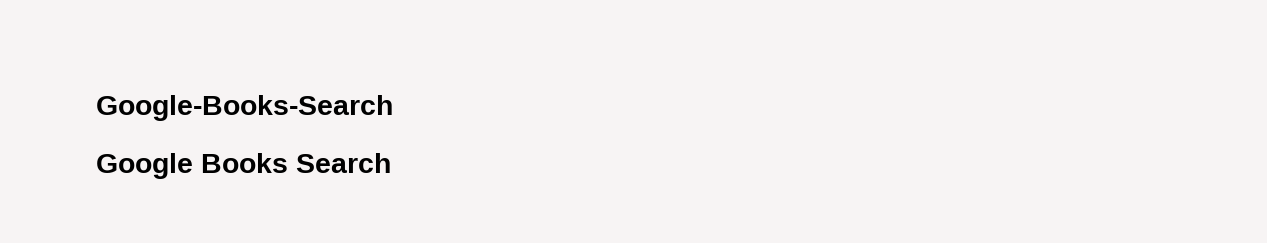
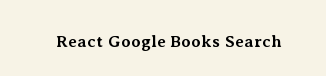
- Google-Books-Search
- Google Books Search
+ React Google Books Search

